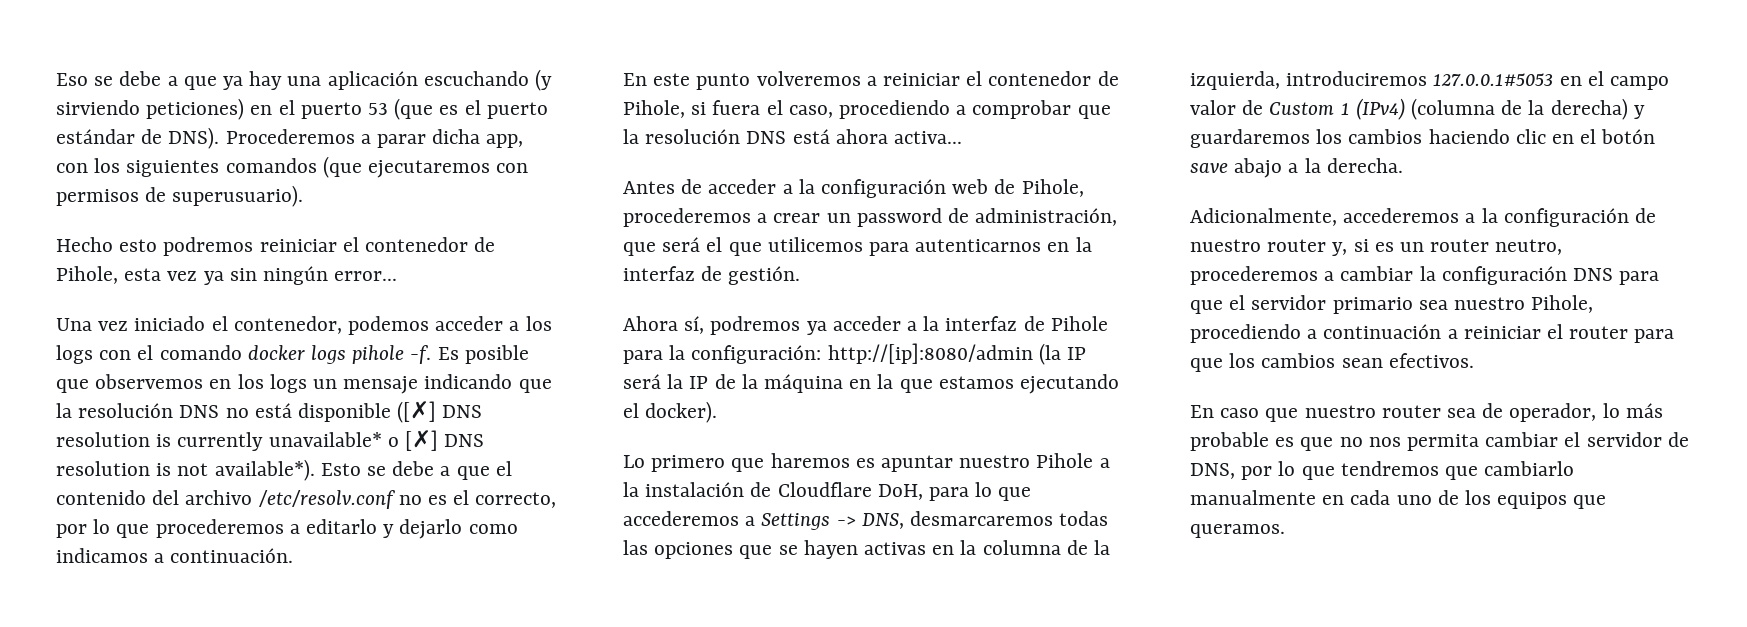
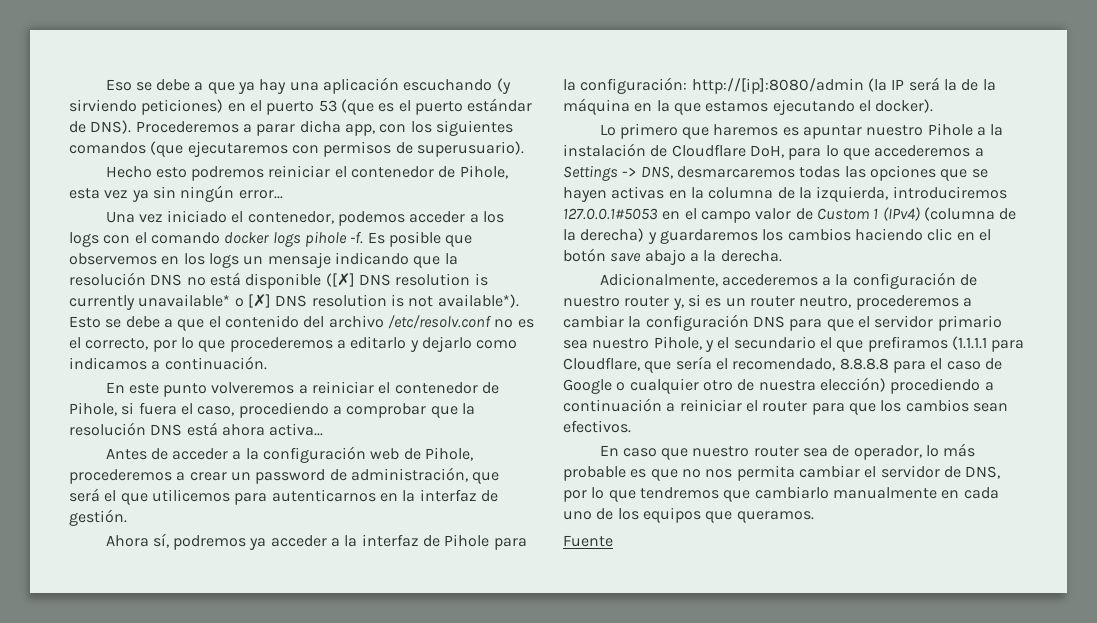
- Ahora sí, podremos ya acceder a la interfaz de Pihole para la configuración: http://[ip]:8080/admin (la IP será la IP de la máquina en la que estamos ejecutando el docker).
+ Ahora sí, podremos ya acceder a la interfaz de Pihole para la configuración: http://[ip]:8080/admin (la IP será la de la máquina en la que estamos ejecutando el docker).
- Adicionalmente, accederemos a la configuración de nuestro router y, si es un router neutro, procederemos a cambiar la configuración DNS para que el servidor primario sea nuestro Pihole, procediendo a continuación a reiniciar el router para que los cambios sean efectivos.
+ Adicionalmente, accederemos a la configuración de nuestro router y, si es un router neutro, procederemos a cambiar la configuración DNS para que el servidor primario sea nuestro Pihole, y el secundario el que prefiramos (1.1.1.1 para Cloudflare, que sería el recomendado, 8.8.8.8 para el caso de Google o cualquier otro de nuestra elección) procediendo a continuación a reiniciar el router para que los cambios sean efectivos.
+ Fuente

